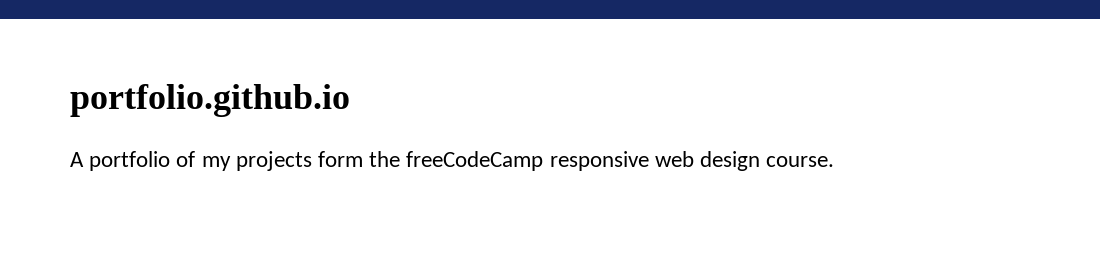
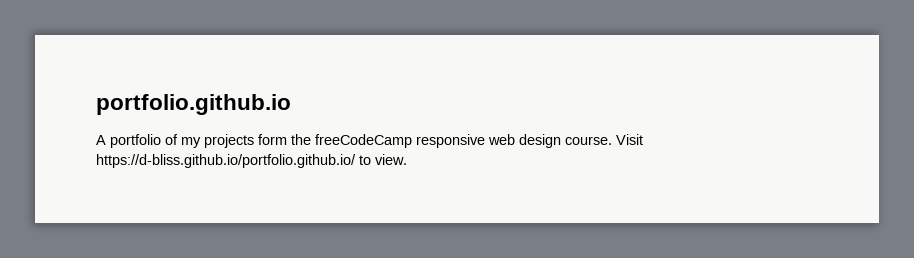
+ Visit https://d-bliss.github.io/portfolio.github.io/ to view.

